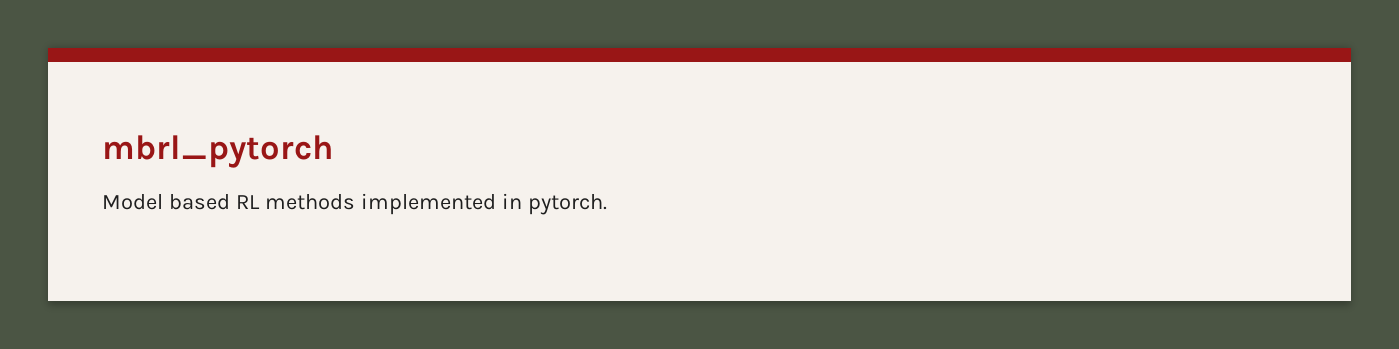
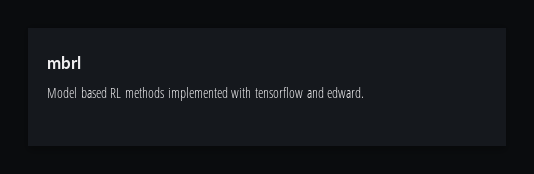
- mbrl_pytorch
+ mbrl
- Model based RL methods implemented in pytorch.
+ Model based RL methods implemented with tensorflow and edward.

